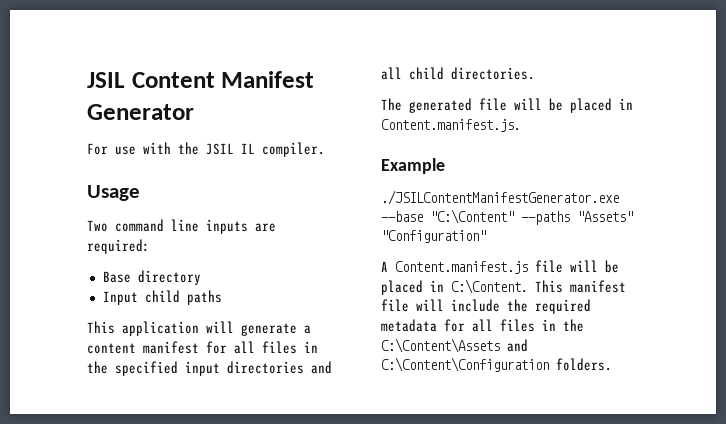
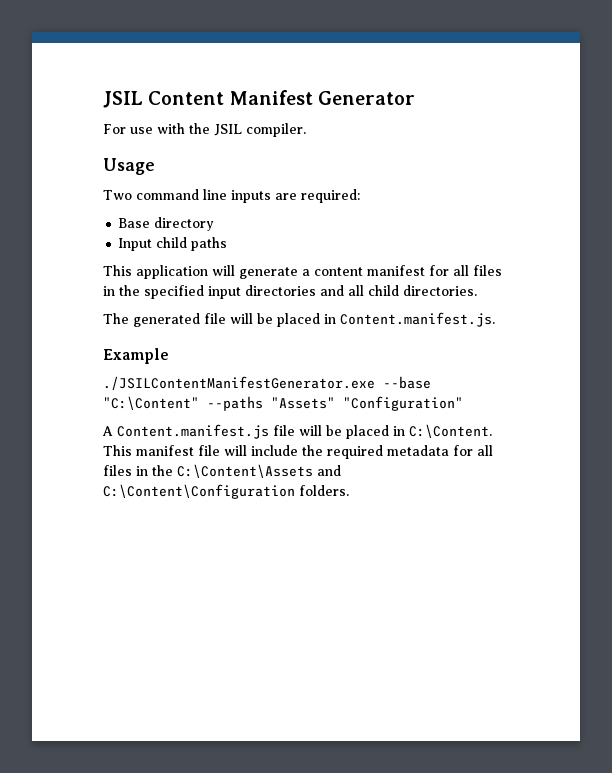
- For use with the JSIL IL compiler.
+ For use with the JSIL compiler.

